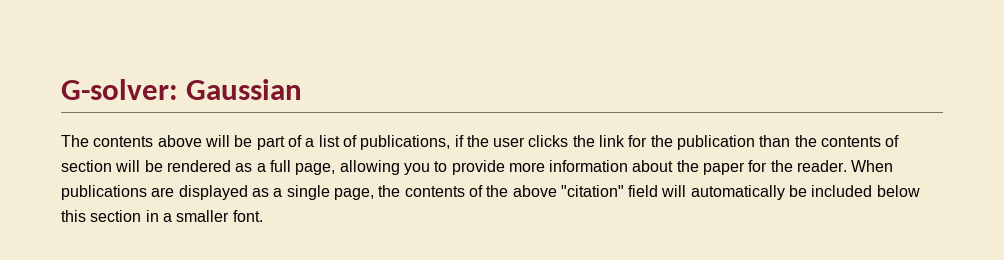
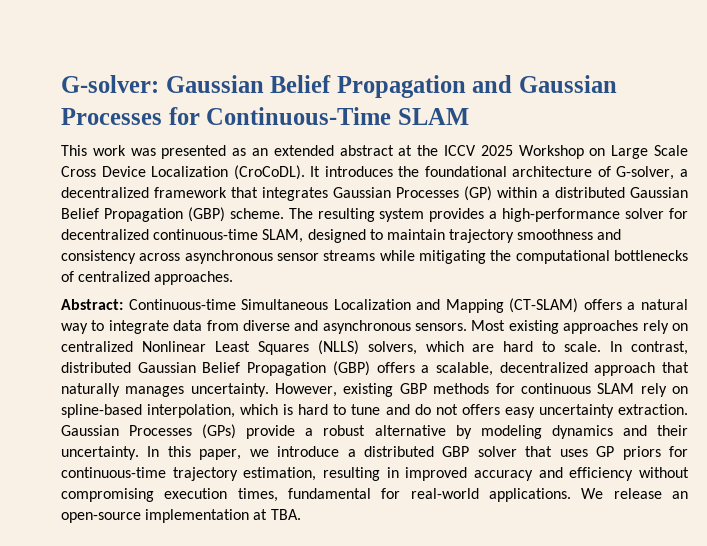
- G-solver: Gaussian
- The contents above will be part of a list of publications, if the user clicks the link for the publication than the contents of section will be rendered as a full page, allowing you to provide more information about the paper for the reader. When publications are displayed as a single page, the contents of the above "citation" field will automatically be included below this section in a smaller font.
+ G-solver: Gaussian Belief Propagation and Gaussian Processes for Continuous-Time SLAM
+ This work was presented as an extended abstract at the ICCV 2025 Workshop on Large Scale Cross Device Localization (CroCoDL). It introduces the foundational architecture of G-solver, a decentralized framework that integrates Gaussian Processes (GP) within a distributed Gaussian Belief Propagation (GBP) scheme. The resulting system provides a high-performance solver for decentralized continuous-time SLAM, designed to maintain trajectory smoothness and consistency across asynchronous sensor streams while mitigating the computational bottlenecks of centralized approaches.
+ Abstract: Continuous-time Simultaneous Localization and Mapping (CT-SLAM) offers a natural way to integrate data from diverse and asynchronous sensors. Most existing approaches rely on centralized Nonlinear Least Squares (NLLS) solvers, which are hard to scale. In contrast, distributed Gaussian Belief Propagation (GBP) offers a scalable, decentralized approach that naturally manages uncertainty. However, existing GBP methods for continuous SLAM rely on spline-based interpolation, which is hard to tune and do not offers easy uncertainty extraction. Gaussian Processes (GPs) provide a robust alternative by modeling dynamics and their uncertainty. In this paper, we introduce a distributed GBP solver that uses GP priors for continuous-time trajectory estimation, resulting in improved accuracy and efficiency without compromising execution times, fundamental for real-world applications. We release an open-source implementation at TBA.

